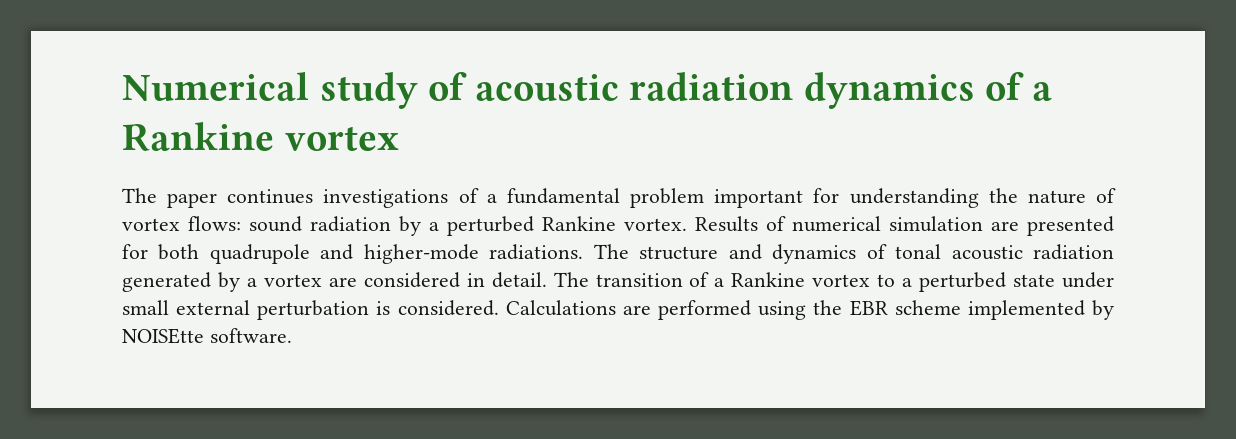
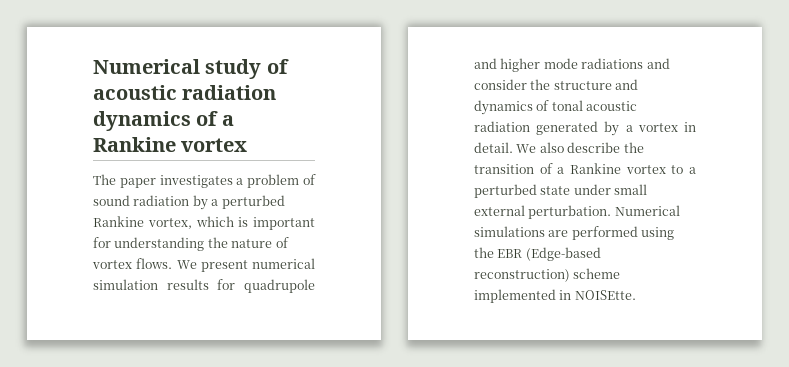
- The paper continues investigations of a fundamental problem important for understanding the nature of vortex flows: sound radiation by a perturbed Rankine vortex. Results of numerical simulation are presented for both quadrupole and higher-mode radiations. The structure and dynamics of tonal acoustic radiation generated by a vortex are considered in detail. The transition of a Rankine vortex to a perturbed state under small external perturbation is considered. Calculations are performed using the EBR scheme implemented by NOISEtte software.
+ The paper investigates a problem of sound radiation by a perturbed Rankine vortex, which is important for understanding the nature of vortex flows. We present numerical simulation results for quadrupole and higher mode radiations and consider the structure and dynamics of tonal acoustic radiation generated by a vortex in detail. We also describe the transition of a Rankine vortex to a perturbed state under small external perturbation. Numerical simulations are performed using the EBR (Edge-based reconstruction) scheme implemented in NOISEtte.

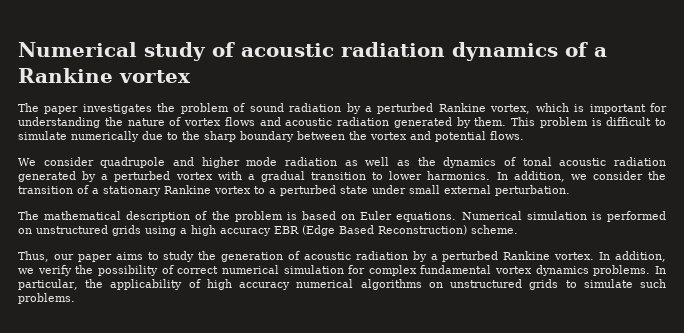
- The paper investigates a problem of sound radiation by a perturbed Rankine vortex, which is important for understanding the nature of vortex flows. We present numerical simulation results for quadrupole and higher mode radiations and consider the structure and dynamics of tonal acoustic radiation generated by a vortex in detail. We also describe the transition of a Rankine vortex to a perturbed state under small external perturbation. Numerical simulations are performed using the EBR (Edge-based reconstruction) scheme implemented in NOISEtte.
+ The paper investigates the problem of sound radiation by a perturbed Rankine vortex, which is important for understanding the nature of vortex flows and acoustic radiation generated by them. This problem is difficult to simulate numerically due to the sharp boundary between the vortex and potential flows.
+ We consider quadrupole and higher mode radiation as well as the dynamics of tonal acoustic radiation generated by a perturbed vortex with a gradual transition to lower harmonics. In addition, we consider the transition of a stationary Rankine vortex to a perturbed state under small external perturbation.
+ The mathematical description of the problem is based on Euler equations. Numerical simulation is performed on unstructured grids using a high accuracy EBR (Edge Based Reconstruction) scheme.
+ Thus, our paper aims to study the generation of acoustic radiation by a perturbed Rankine vortex. In addition, we verify the possibility of correct numerical simulation for complex fundamental vortex dynamics problems. In particular, the applicability of high accuracy numerical algorithms on unstructured grids to simulate such problems.

